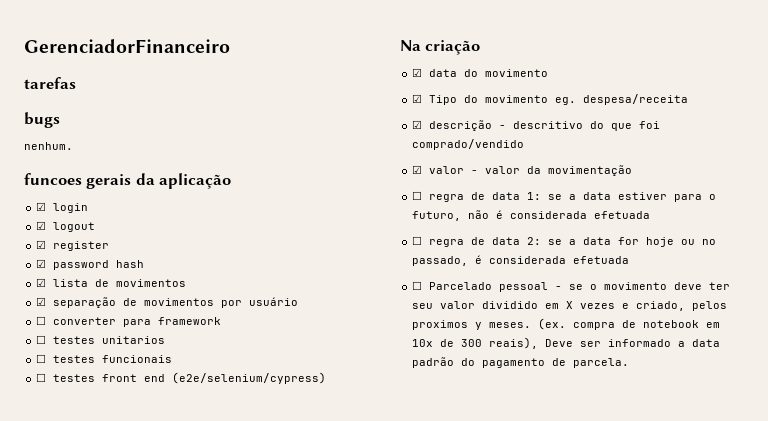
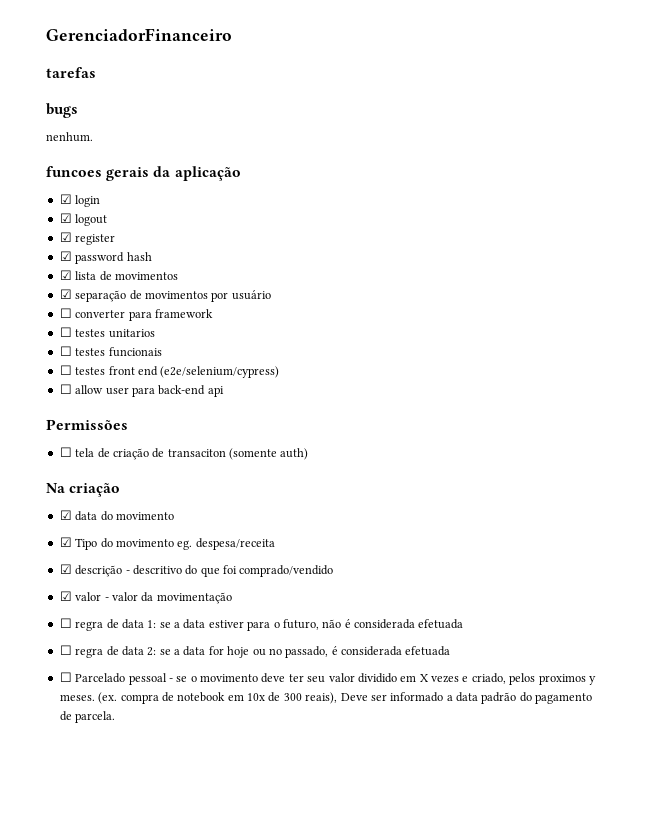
+ ☐ allow user para back-end api
+ Permissões
+ ☐ tela de criação de transaciton (somente auth)

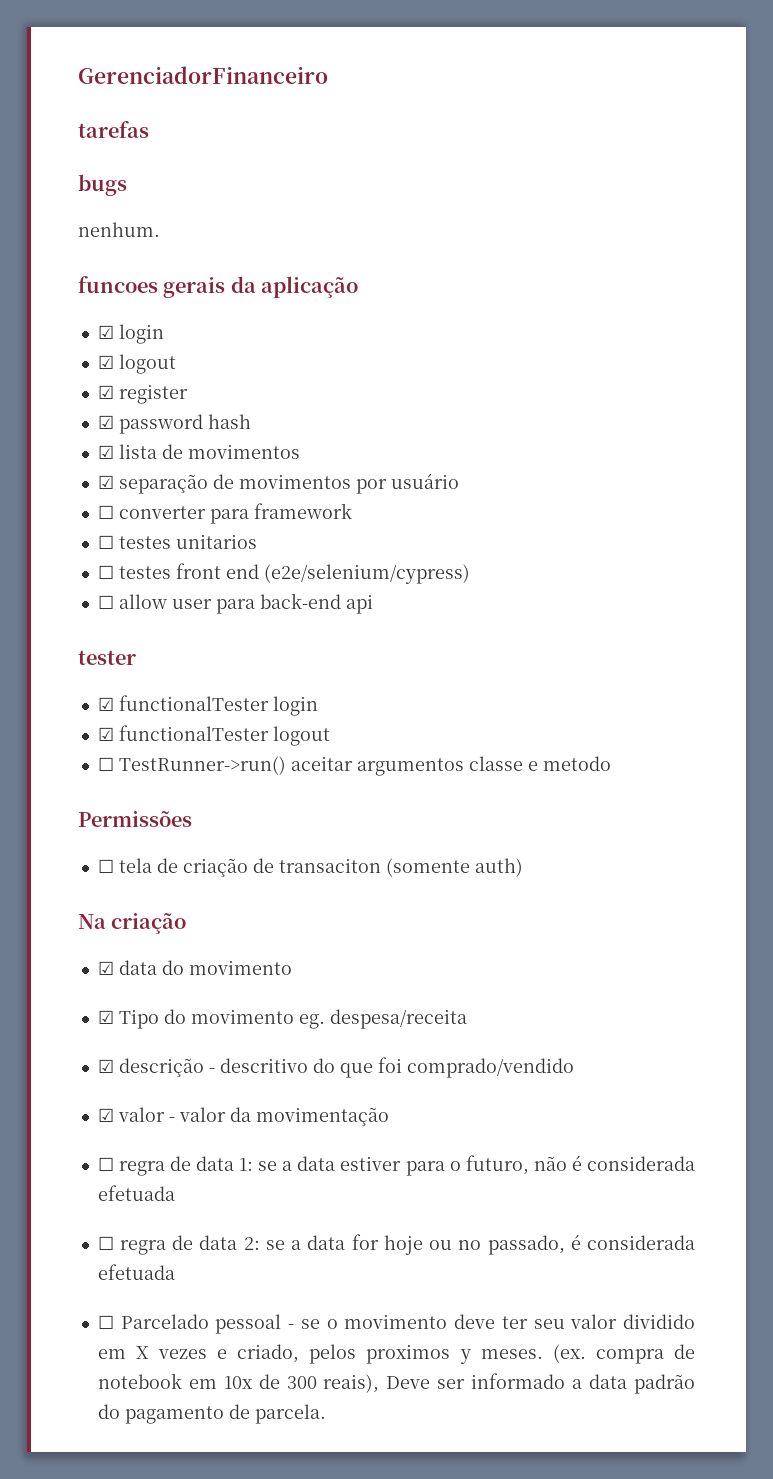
- ☐ testes funcionais
+ tester
+ ☑ functionalTester login
+ ☑ functionalTester logout
+ ☐ TestRunner->run() aceitar argumentos classe e metodo

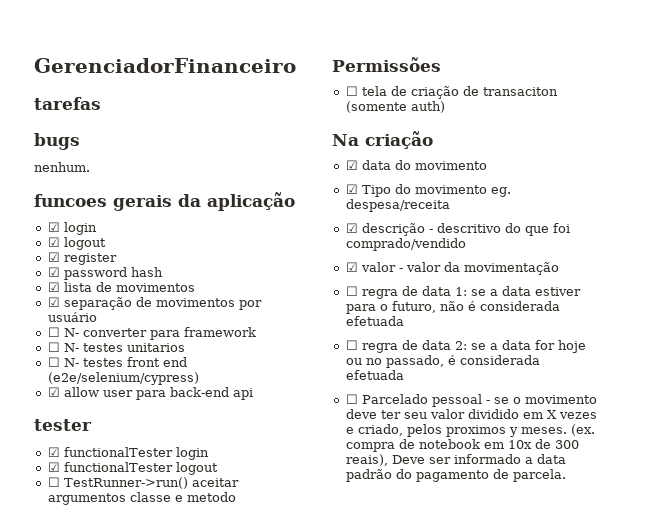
- ☐ converter para framework
+ ☐ N- converter para framework
- ☐ testes unitarios
+ ☐ N- testes unitarios
- ☐ testes front end (e2e/selenium/cypress)
+ ☐ N- testes front end (e2e/selenium/cypress)
- ☐ allow user para back-end api
+ ☑ allow user para back-end api

